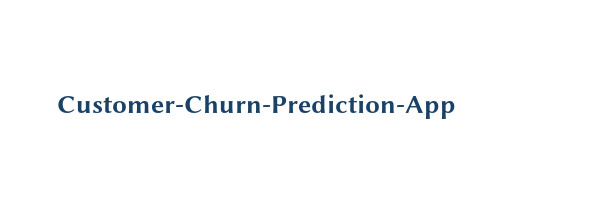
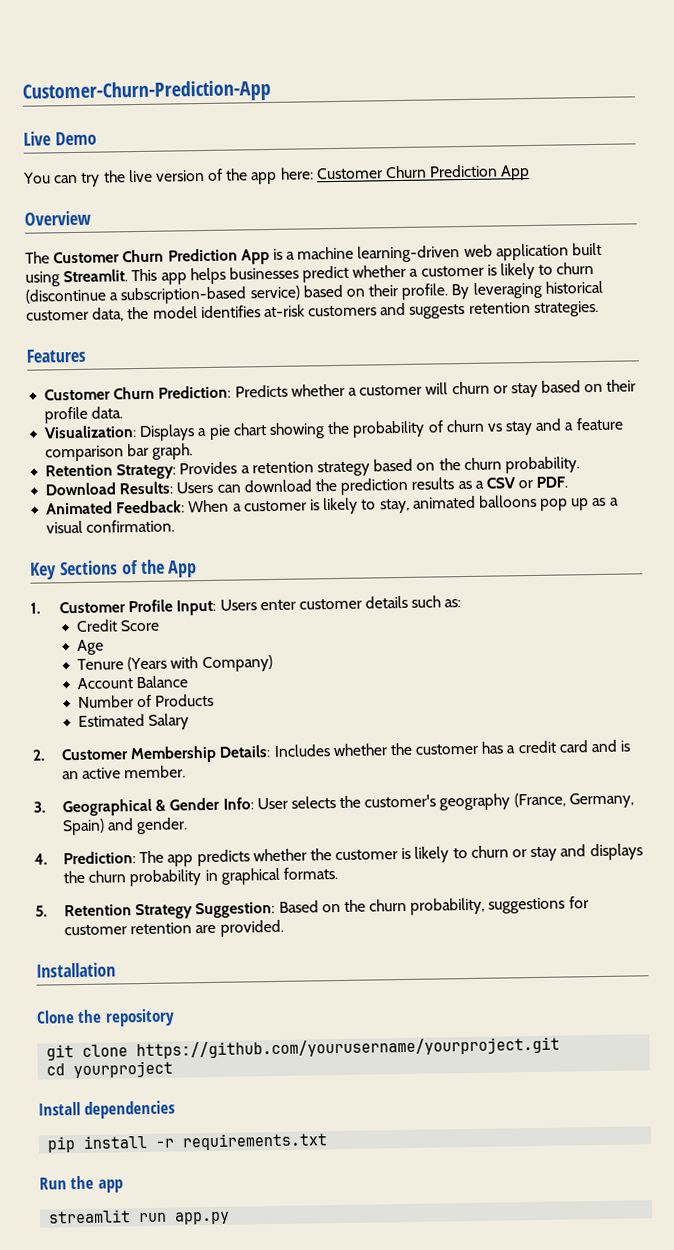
+ Live Demo
+ You can try the live version of the app here: Customer Churn Prediction App
+ Overview
+ The Customer Churn Prediction App is a machine learning-driven web application built using Streamlit. This app helps businesses predict whether a customer is likely to churn (discontinue a subscription-based service) based on their profile. By leveraging historical customer data, the model identifies at-risk customers and suggests retention strategies.
+ Features
+ Customer Churn Prediction: Predicts whether a customer will churn or stay based on their profile data.
+ Visualization: Displays a pie chart showing the probability of churn vs stay and a feature comparison bar graph.
+ Retention Strategy: Provides a retention strategy based on the churn probability.
+ Download Results: Users can download the prediction results as a CSV or PDF.
+ Animated Feedback: When a customer is likely to stay, animated balloons pop up as a visual confirmation.
+ Key Sections of the App
+ 1. Customer Profile Input: Users enter customer details such as:
+ Credit Score
+ Age
+ Tenure (Years with Company)
+ Account Balance
+ Number of Products
+ Estimated Salary
+ 2. Customer Membership Details: Includes whether the customer has a credit card and is an active member.
+ 3. Geographical & Gender Info: User selects the customer's geography (France, Germany, Spain) and gender.
+ 4. Prediction: The app predicts whether the customer is likely to churn or stay and displays the churn probability in graphical formats.
+ 5. Retention Strategy Suggestion: Based on the churn probability, suggestions for customer retention are provided.
+ Installation
+ Clone the repository
+ git clone https://github.com/yourusername/yourproject.git
+ cd yourproject
+ Install dependencies
+ pip install -r requirements.txt
+ Run the app
+ streamlit run app.py

